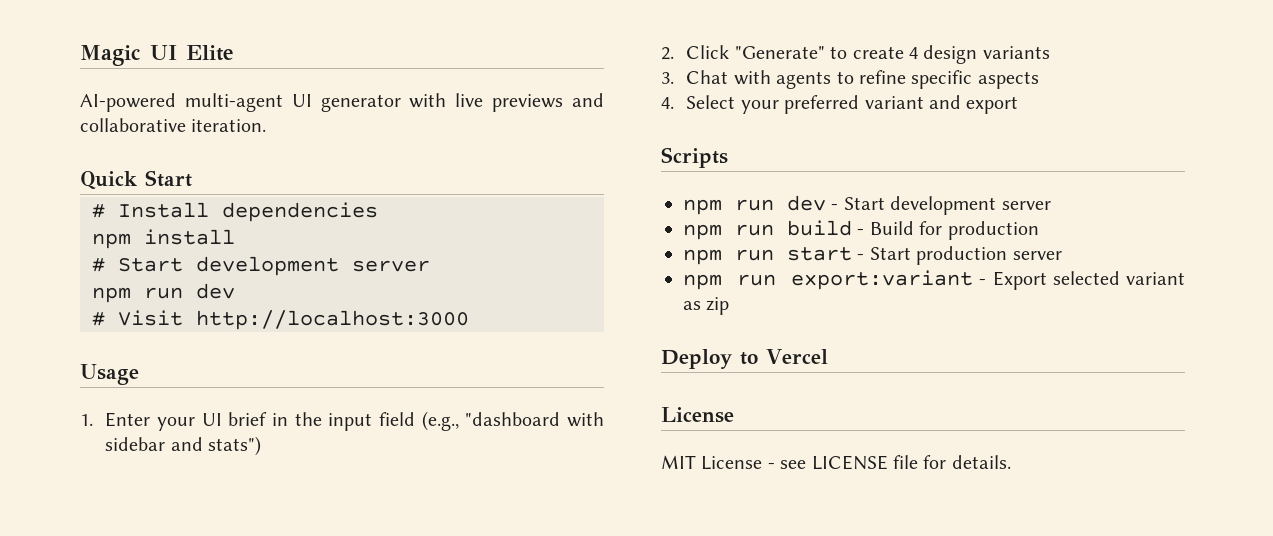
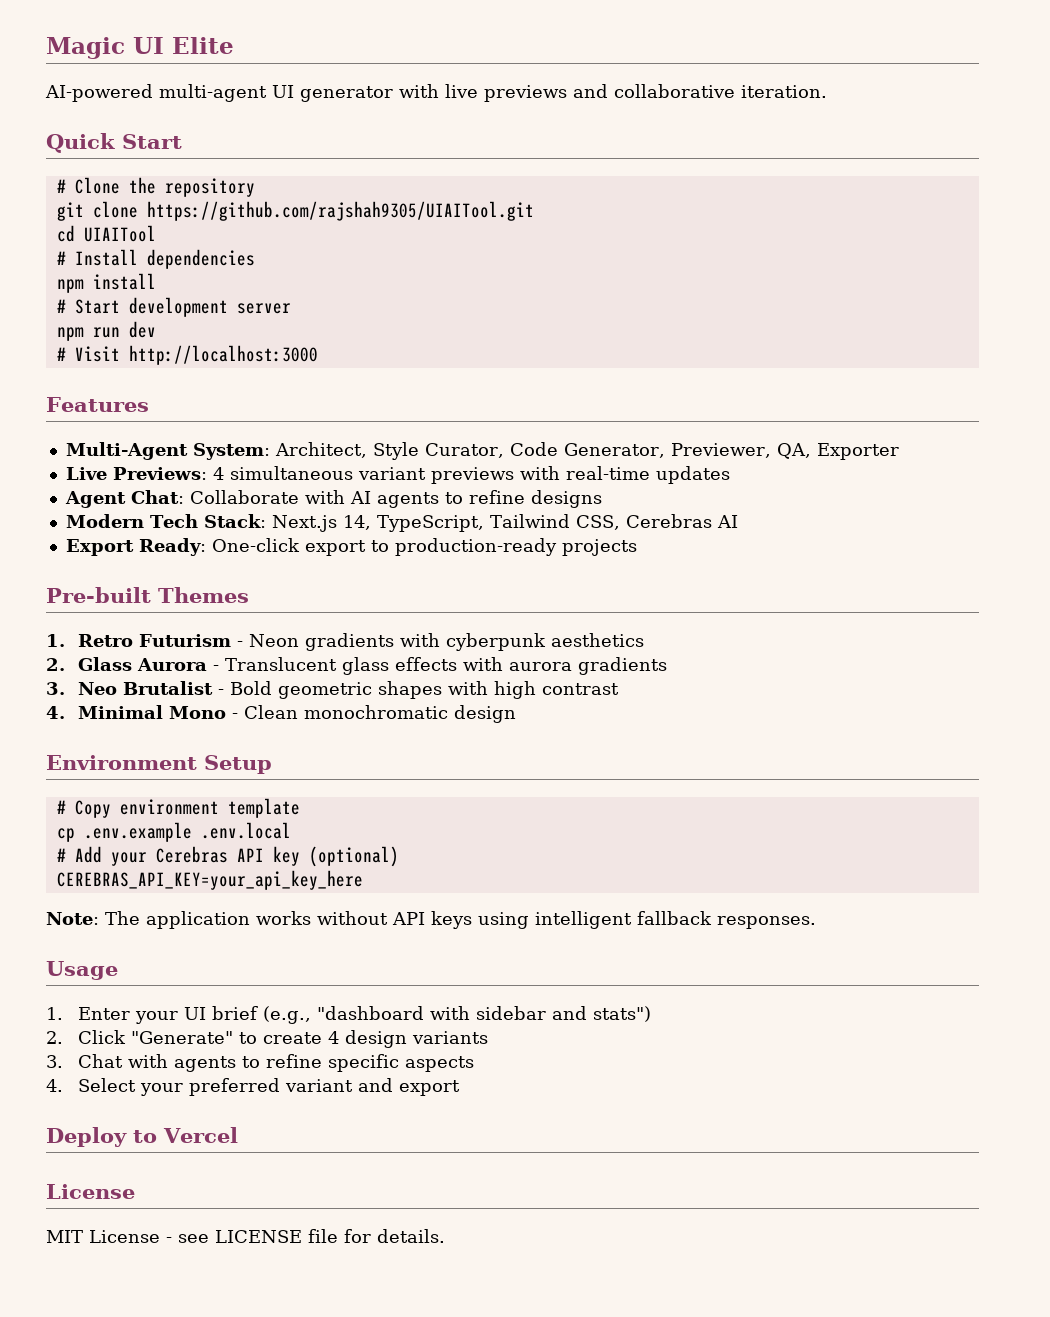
+ # Clone the repository
+ git clone https://github.com/rajshah9305/UIAITool.git
+ cd UIAITool
+ Features
+ Multi-Agent System: Architect, Style Curator, Code Generator, Previewer, QA, Exporter
+ Live Previews: 4 simultaneous variant previews with real-time updates
+ Agent Chat: Collaborate with AI agents to refine designs
+ Modern Tech Stack: Next.js 14, TypeScript, Tailwind CSS, Cerebras AI
+ Export Ready: One-click export to production-ready projects
+ Pre-built Themes
+ 1. Retro Futurism - Neon gradients with cyberpunk aesthetics
+ 2. Glass Aurora - Translucent glass effects with aurora gradients
+ 3. Neo Brutalist - Bold geometric shapes with high contrast
+ 4. Minimal Mono - Clean monochromatic design
+ Environment Setup
+ # Copy environment template
+ cp .env.example .env.local
+ # Add your Cerebras API key (optional)
+ CEREBRAS_API_KEY=your_api_key_here
+ Note: The application works without API keys using intelligent fallback responses.
- 1. Enter your UI brief in the input field (e.g., "dashboard with sidebar and stats")
+ 1. Enter your UI brief (e.g., "dashboard with sidebar and stats")
- Scripts
- npm run dev - Start development server
- npm run build - Build for production
- npm run start - Start production server
- npm run export:variant - Export selected variant as zip

